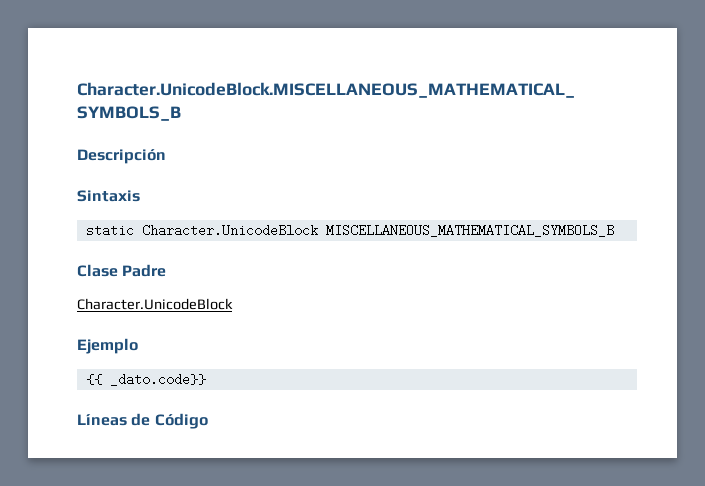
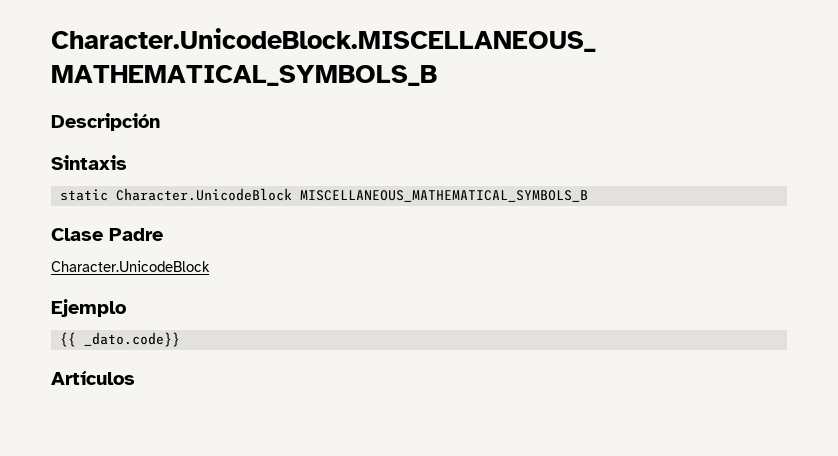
- Líneas de Código
+ Artículos

